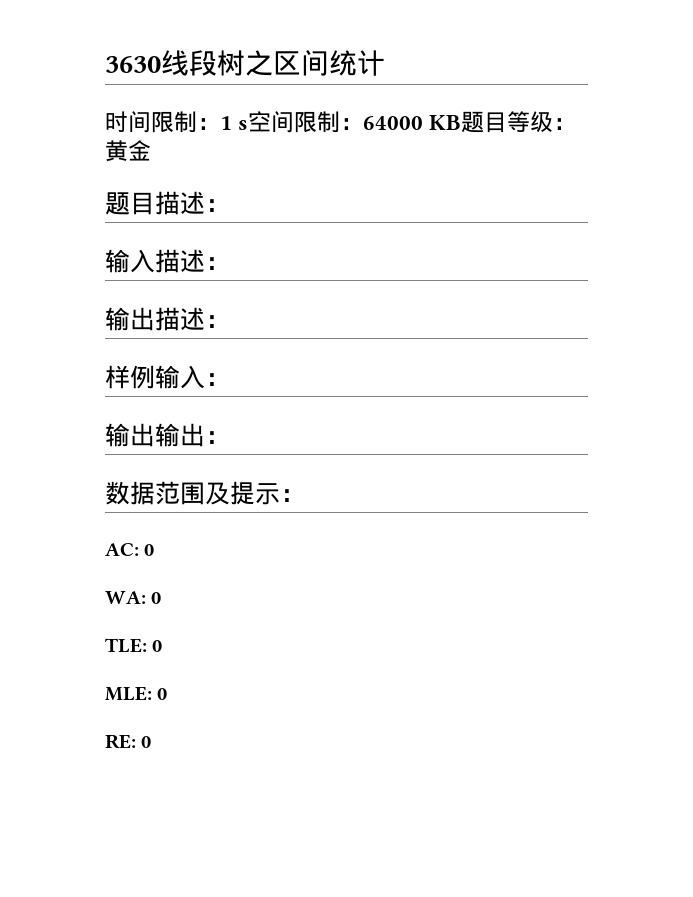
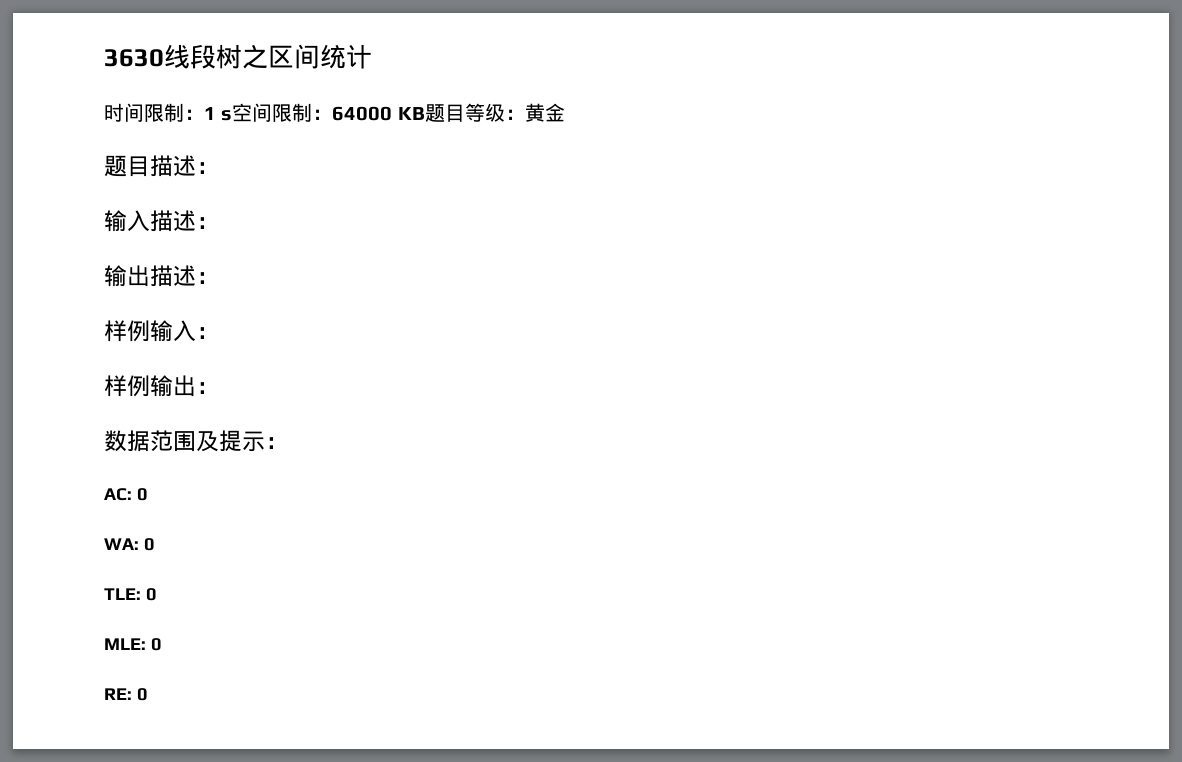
- 输出输出：
+ 样例输出：

